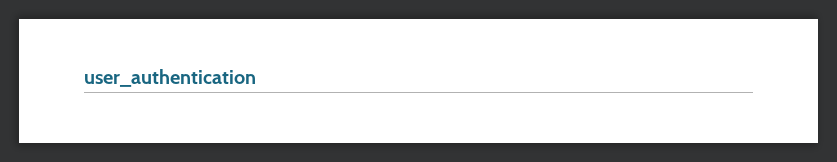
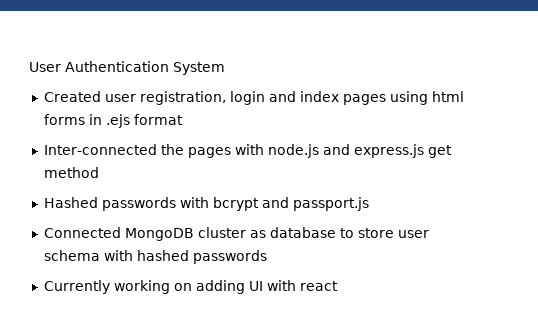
- user_authentication
+ User Authentication System
+ Created user registration, login and index pages using html forms in .ejs format
+ Inter-connected the pages with node.js and express.js get method
+ Hashed passwords with bcrypt and passport.js
+ Connected MongoDB cluster as database to store user schema with hashed passwords
+ Currently working on adding UI with react

